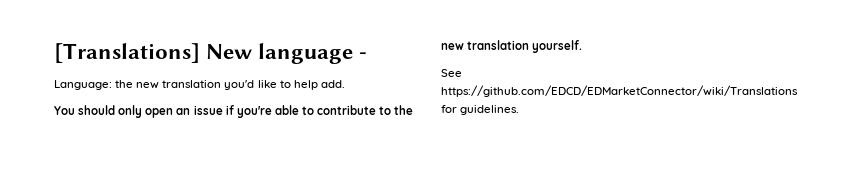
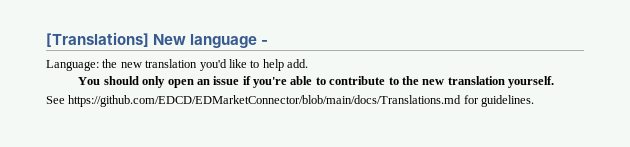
- See https://github.com/EDCD/EDMarketConnector/wiki/Translations for guidelines.
+ See https://github.com/EDCD/EDMarketConnector/blob/main/docs/Translations.md for guidelines.

